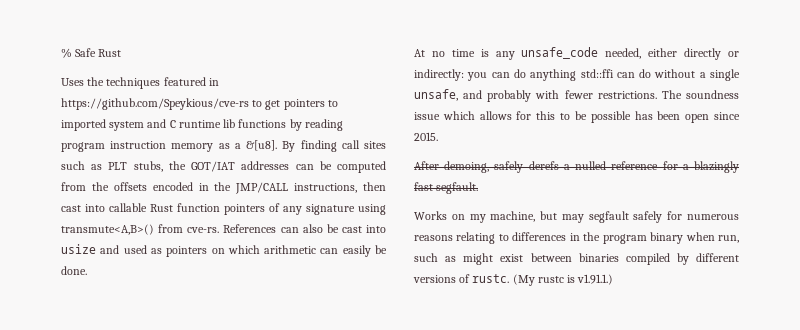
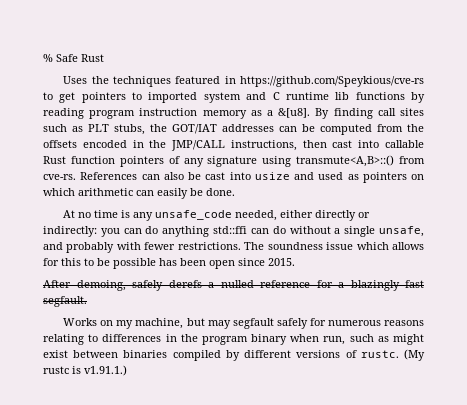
- By finding call sites such as PLT stubs, the GOT/IAT addresses can be computed from the offsets encoded in the JMP/CALL instructions, then cast into callable Rust function pointers of any signature using transmute<A,B>() from cve-rs.
+ By finding call sites such as PLT stubs, the GOT/IAT addresses can be computed from the offsets encoded in the JMP/CALL instructions, then cast into callable Rust function pointers of any signature using transmute<A,B>::() from cve-rs.

